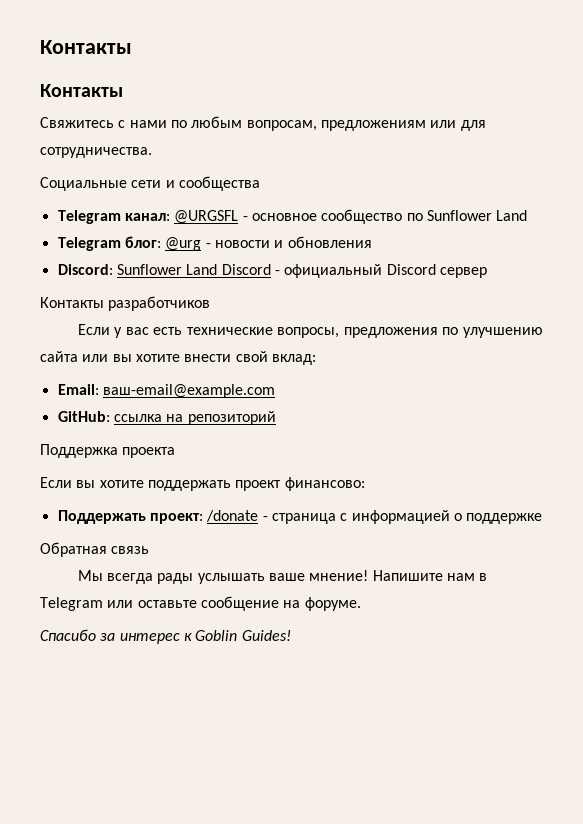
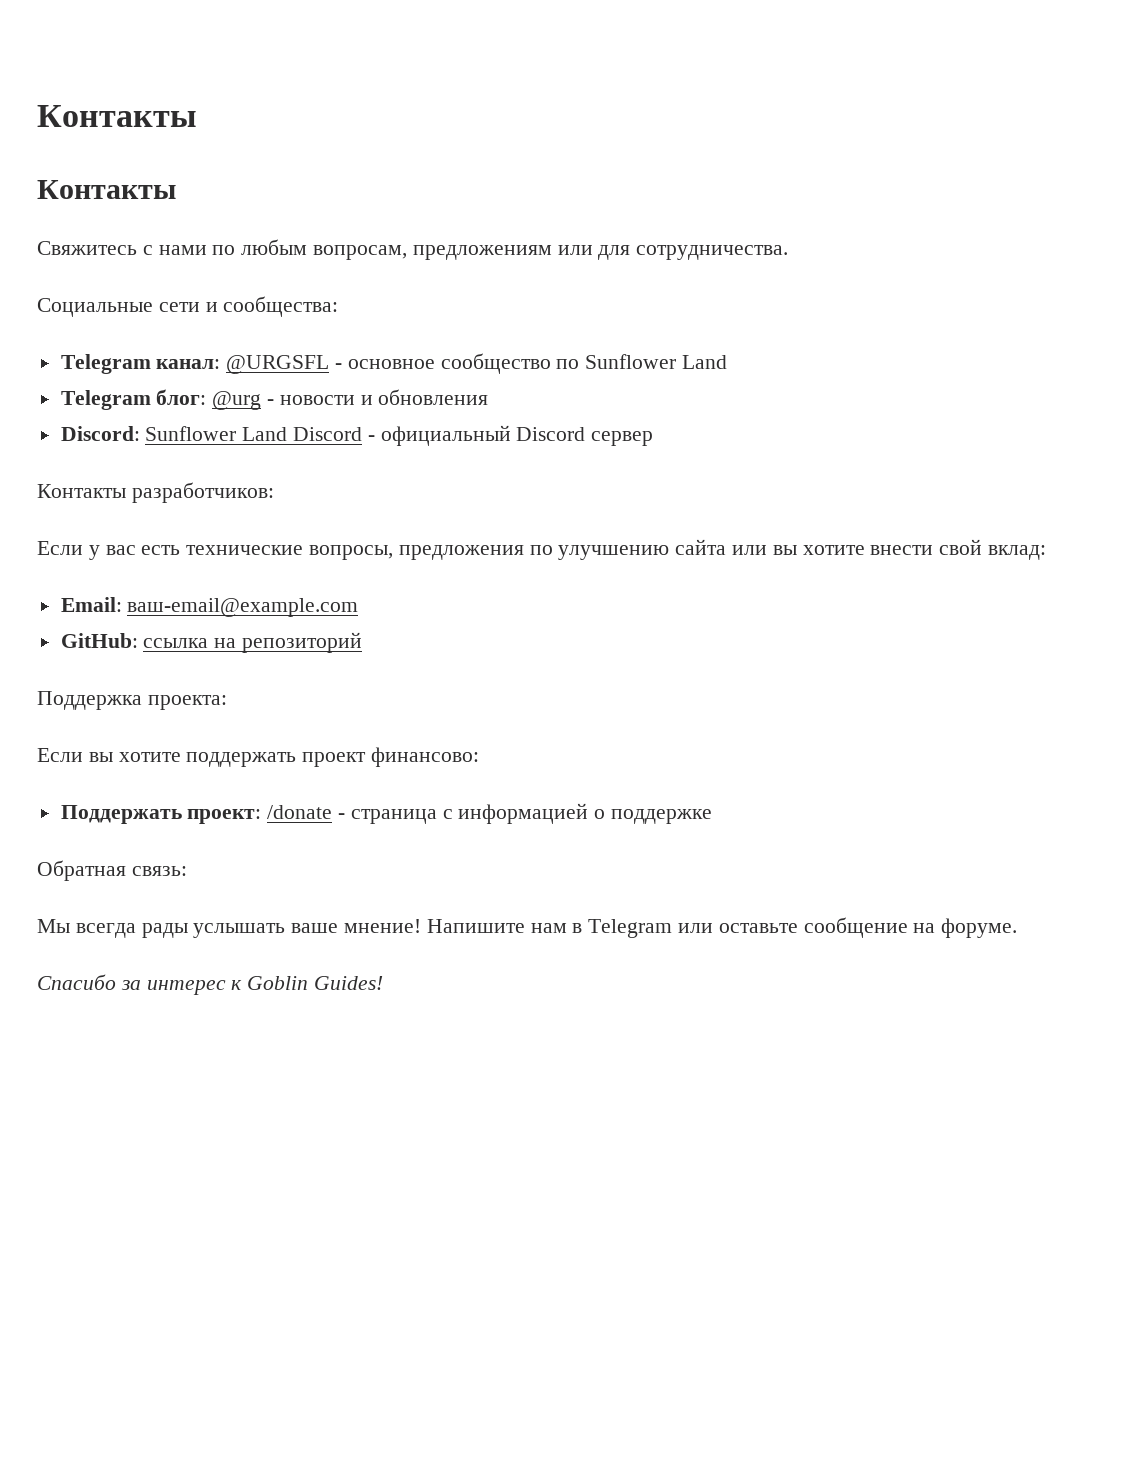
- Социальные сети и сообщества
+ Социальные сети и сообщества:
- Контакты разработчиков
+ Контакты разработчиков:
- Поддержка проекта
+ Поддержка проекта:
- Обратная связь
+ Обратная связь:

